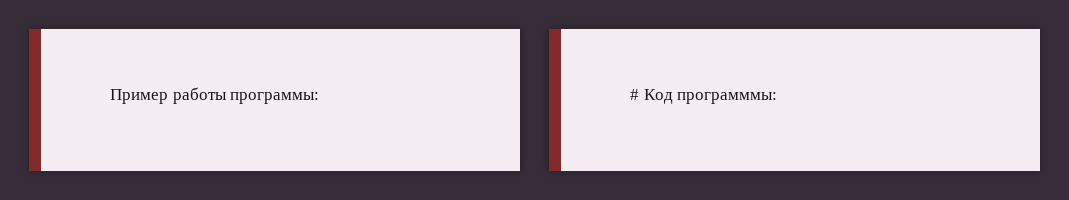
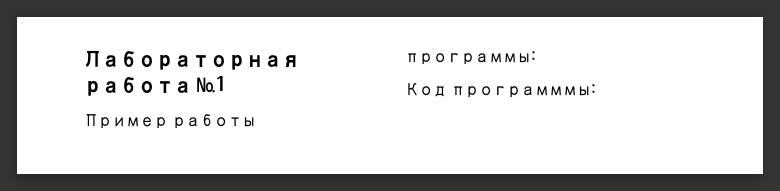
+ Лабораторная работа №1
- # Код программмы:
+ Код программмы:

